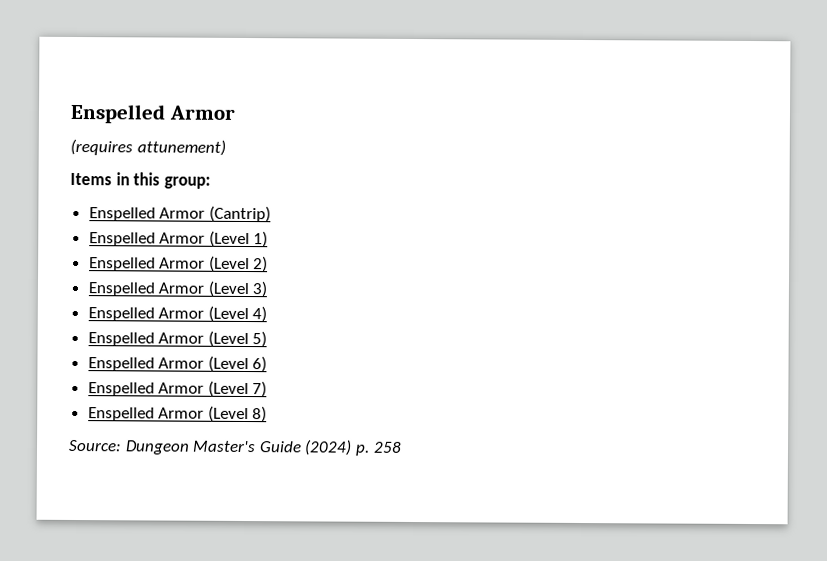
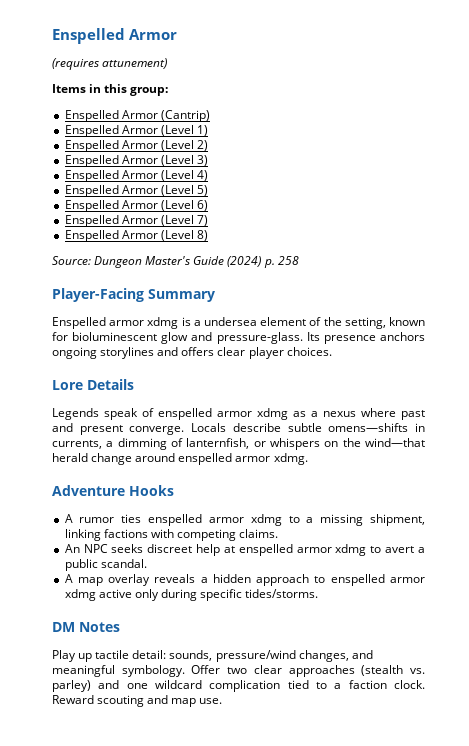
+ Player-Facing Summary
+ Enspelled armor xdmg is a undersea element of the setting, known for bioluminescent glow and pressure-glass. Its presence anchors ongoing storylines and offers clear player choices.
+ Lore Details
+ Legends speak of enspelled armor xdmg as a nexus where past and present converge. Locals describe subtle omens—shifts in currents, a dimming of lanternfish, or whispers on the wind—that herald change around enspelled armor xdmg.
+ Adventure Hooks
+ A rumor ties enspelled armor xdmg to a missing shipment, linking factions with competing claims.
+ An NPC seeks discreet help at enspelled armor xdmg to avert a public scandal.
+ A map overlay reveals a hidden approach to enspelled armor xdmg active only during specific tides/storms.
+ DM Notes
+ Play up tactile detail: sounds, pressure/wind changes, and meaningful symbology. Offer two clear approaches (stealth vs. parley) and one wildcard complication tied to a faction clock. Reward scouting and map use.

